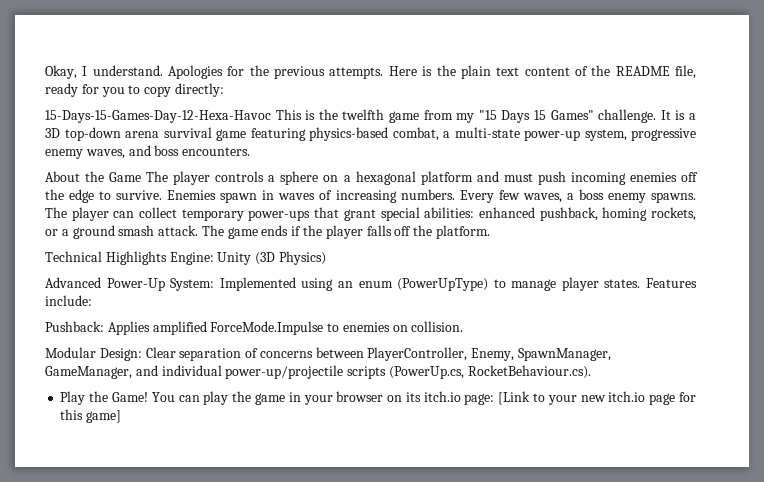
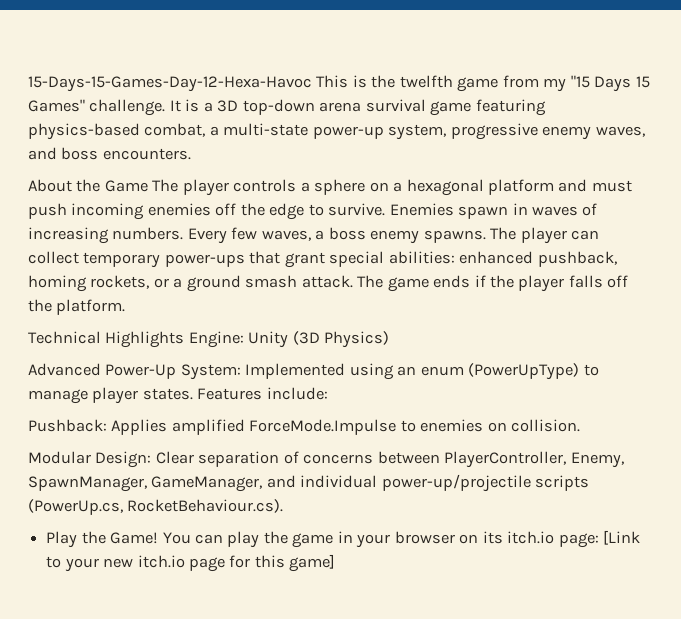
- Okay, I understand. Apologies for the previous attempts. Here is the plain text content of the README file, ready for you to copy directly:

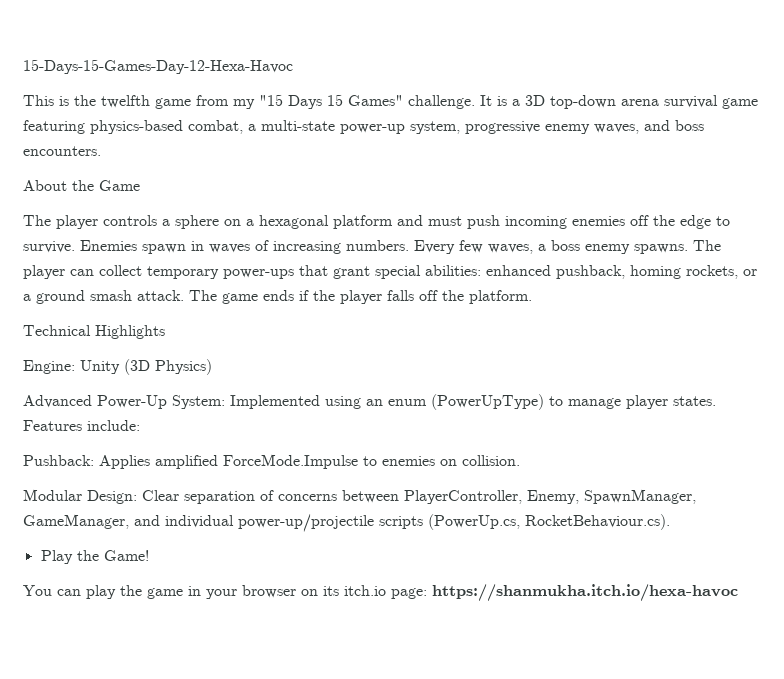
- 15-Days-15-Games-Day-12-Hexa-Havoc This is the twelfth game from my "15 Days 15 Games" challenge.
+ 15-Days-15-Games-Day-12-Hexa-Havoc
+ This is the twelfth game from my "15 Days 15 Games" challenge.
- About the Game The player controls a sphere on a hexagonal platform and must push incoming enemies off the edge to survive.
+ About the Game
+ The player controls a sphere on a hexagonal platform and must push incoming enemies off the edge to survive.
- Technical Highlights Engine: Unity (3D Physics)
+ Technical Highlights
+ Engine: Unity (3D Physics)
- Play the Game! You can play the game in your browser on its itch.io page: [Link to your new itch.io page for this game]
+ Play the Game!
+ You can play the game in your browser on its itch.io page: https://shanmukha.itch.io/hexa-havoc

